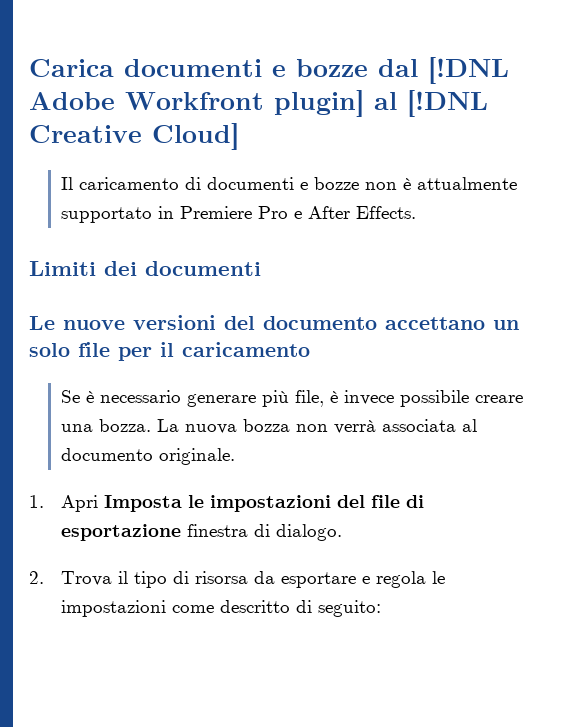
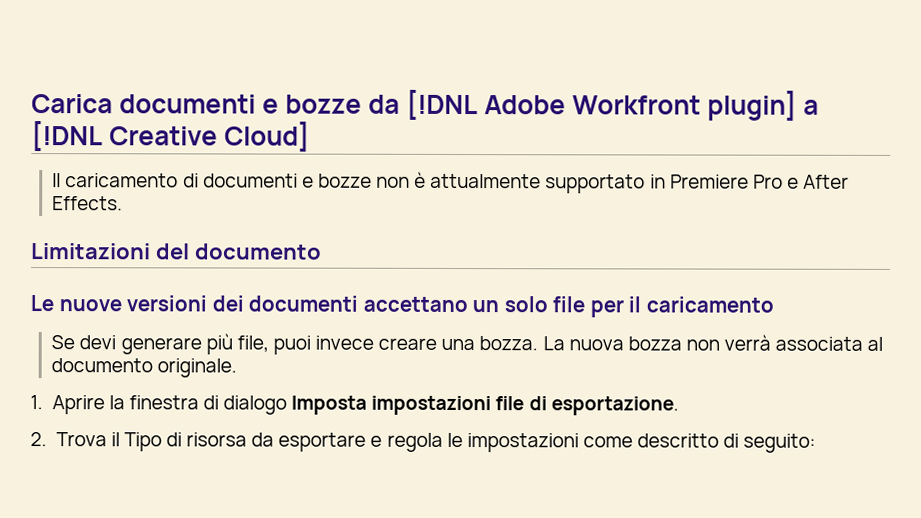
- Carica documenti e bozze dal [!DNL Adobe Workfront plugin] al [!DNL Creative Cloud]
+ Carica documenti e bozze da [!DNL Adobe Workfront plugin] a [!DNL Creative Cloud]
- Limiti dei documenti
+ Limitazioni del documento
- Le nuove versioni del documento accettano un solo file per il caricamento
+ Le nuove versioni dei documenti accettano un solo file per il caricamento
- Se è necessario generare più file, è invece possibile creare una bozza.
+ Se devi generare più file, puoi invece creare una bozza.
- 1. Apri Imposta le impostazioni del file di esportazione finestra di dialogo.
+ 1. Aprire la finestra di dialogo Imposta impostazioni file di esportazione.
- 2. Trova il tipo di risorsa da esportare e regola le impostazioni come descritto di seguito:
+ 2. Trova il Tipo di risorsa da esportare e regola le impostazioni come descritto di seguito:

